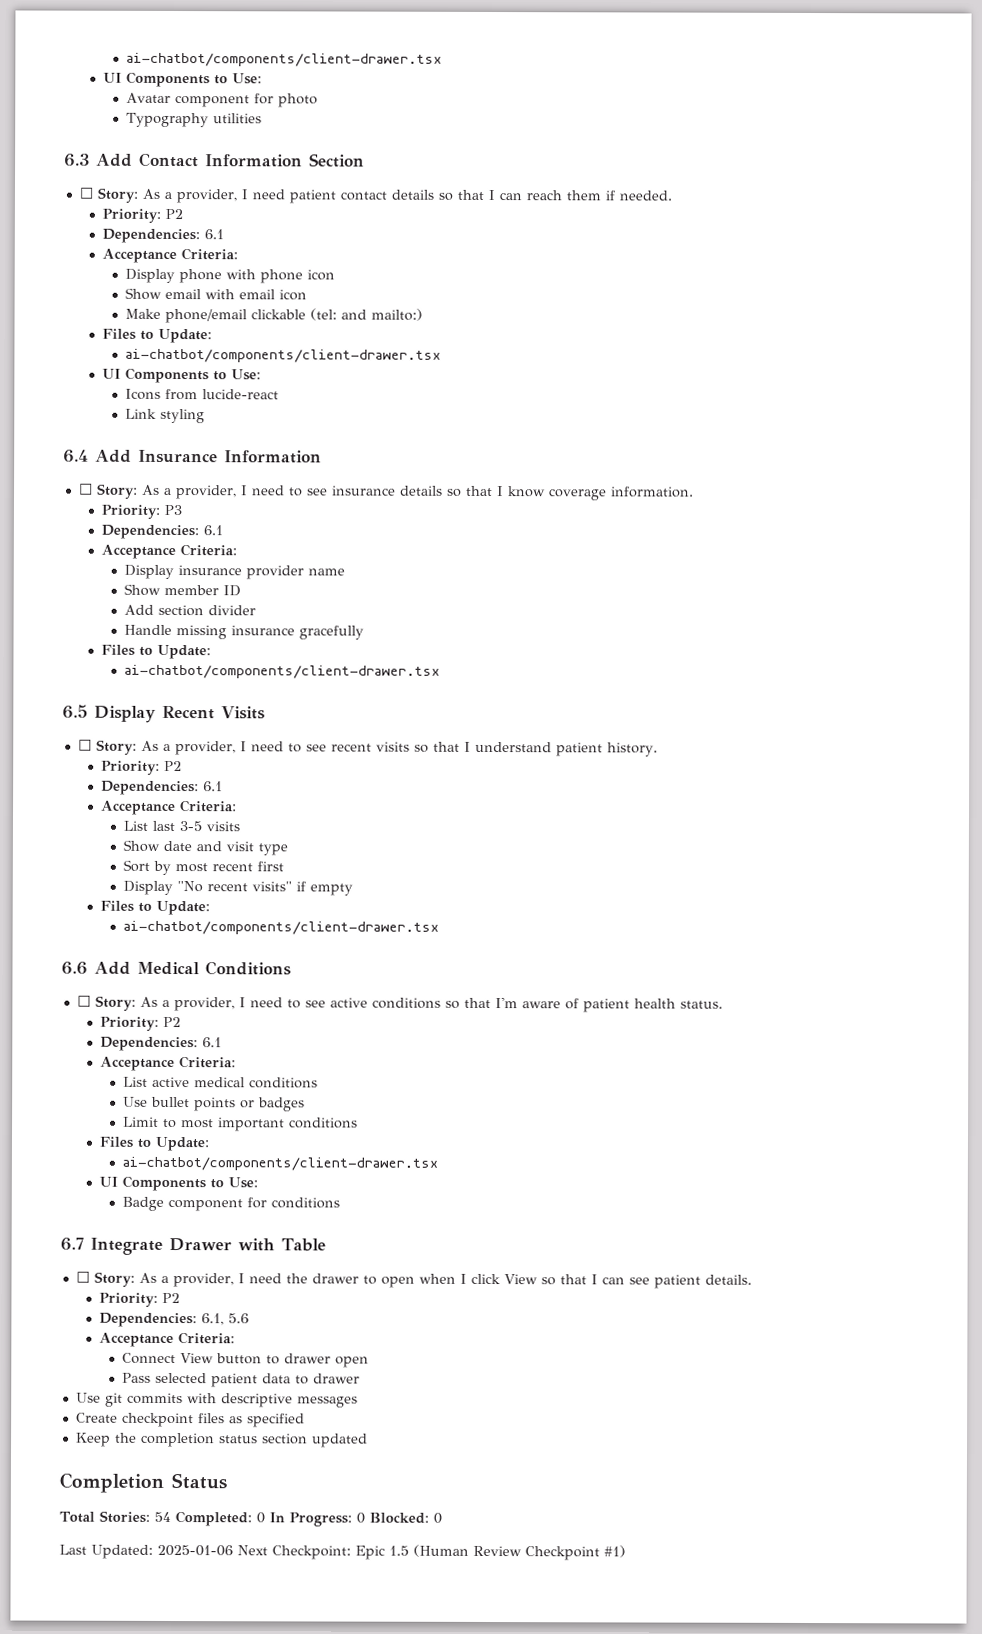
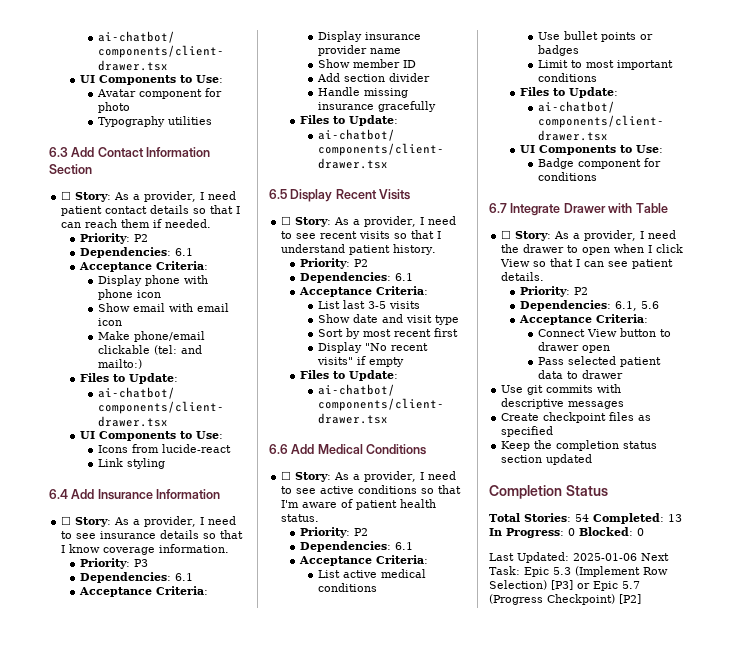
- Total Stories: 54 Completed: 0 In Progress: 0 Blocked: 0
+ Total Stories: 54 Completed: 13 In Progress: 0 Blocked: 0
- Last Updated: 2025-01-06 Next Checkpoint: Epic 1.5 (Human Review Checkpoint #1)
+ Last Updated: 2025-01-06 Next Task: Epic 5.3 (Implement Row Selection) [P3] or Epic 5.7 (Progress Checkpoint) [P2]

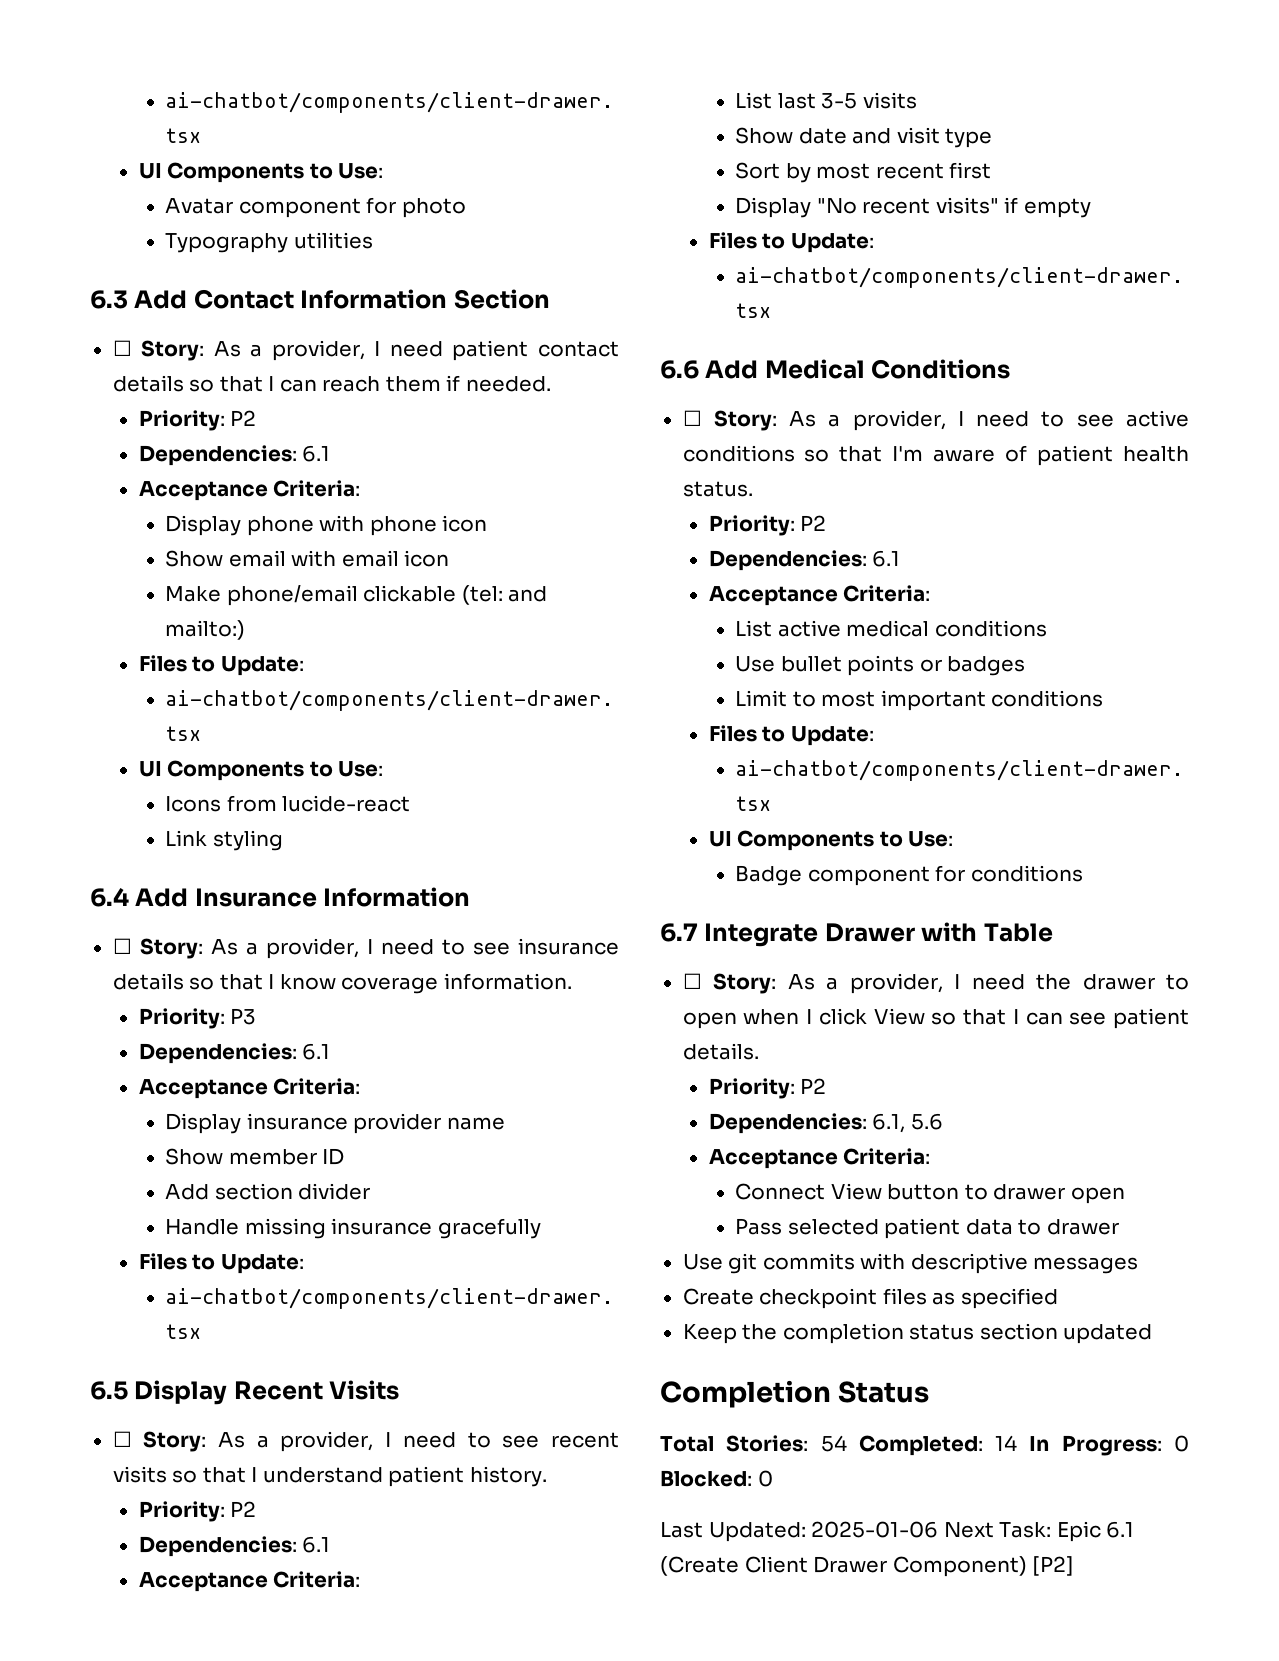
- Total Stories: 54 Completed: 13 In Progress: 0 Blocked: 0
+ Total Stories: 54 Completed: 14 In Progress: 0 Blocked: 0
- Last Updated: 2025-01-06 Next Task: Epic 5.3 (Implement Row Selection) [P3] or Epic 5.7 (Progress Checkpoint) [P2]
+ Last Updated: 2025-01-06 Next Task: Epic 6.1 (Create Client Drawer Component) [P2]

